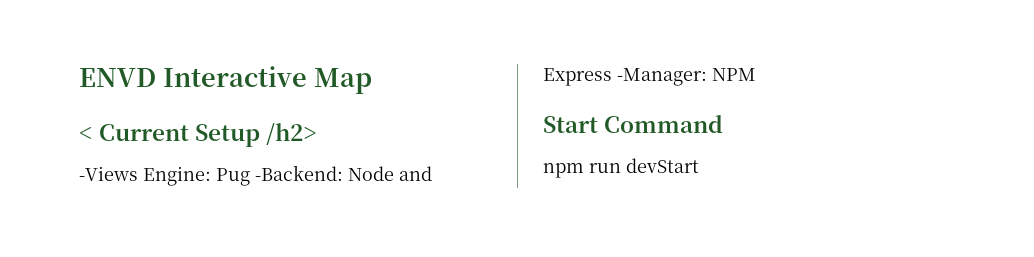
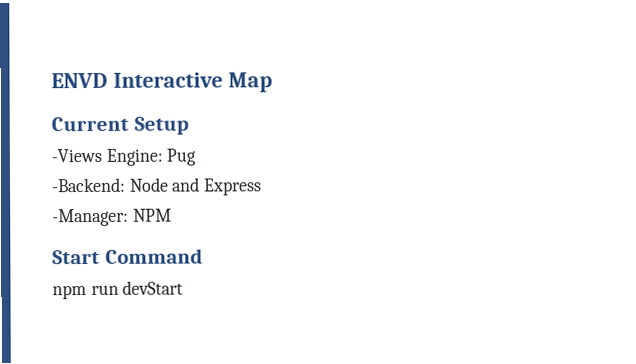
- < Current Setup /h2>
+ Current Setup
- -Views Engine: Pug -Backend: Node and Express -Manager: NPM
+ -Views Engine: Pug
+ -Backend: Node and Express
+ -Manager: NPM

